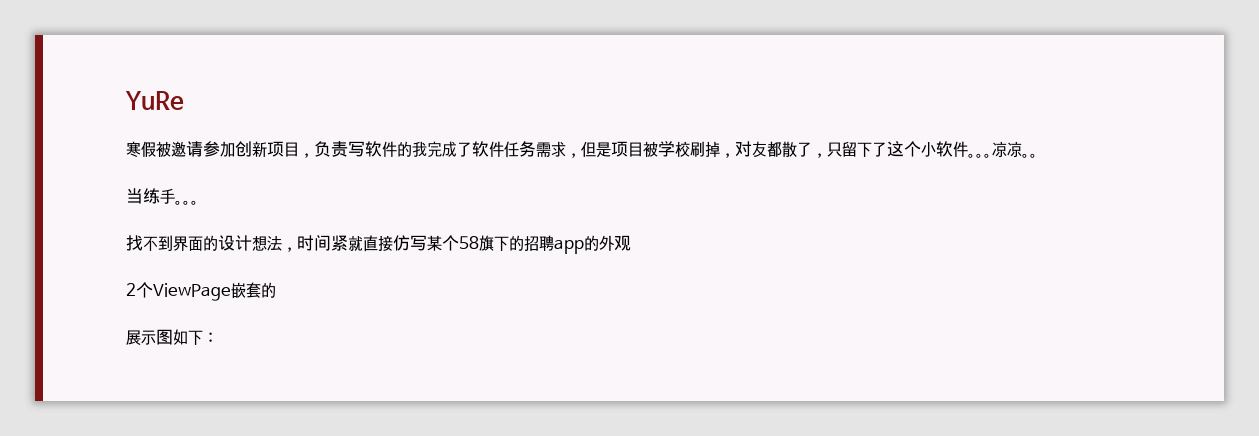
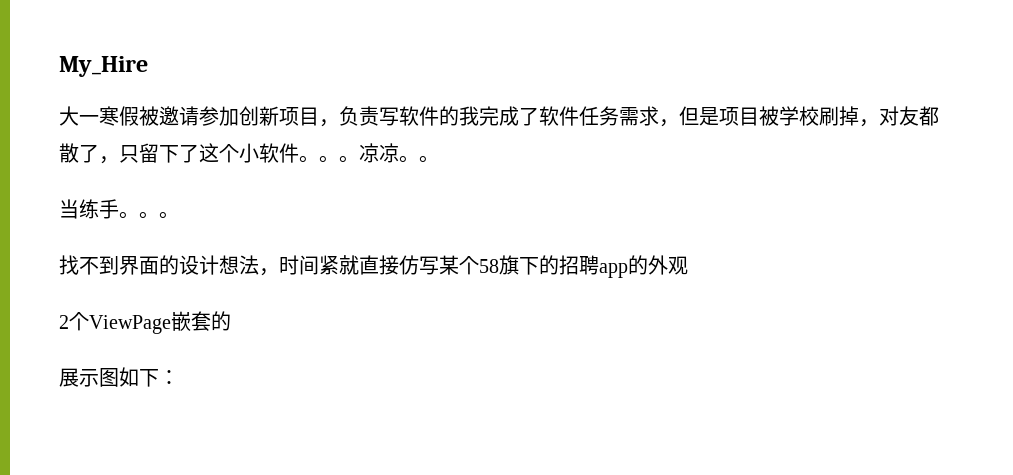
- YuRe
- 寒假被邀请参加创新项目，负责写软件的我完成了软件任务需求，但是项目被学校刷掉，对友都散了，只留下了这个小软件。
+ My_Hire
+ 大一寒假被邀请参加创新项目，负责写软件的我完成了软件任务需求，但是项目被学校刷掉，对友都散了，只留下了这个小软件。

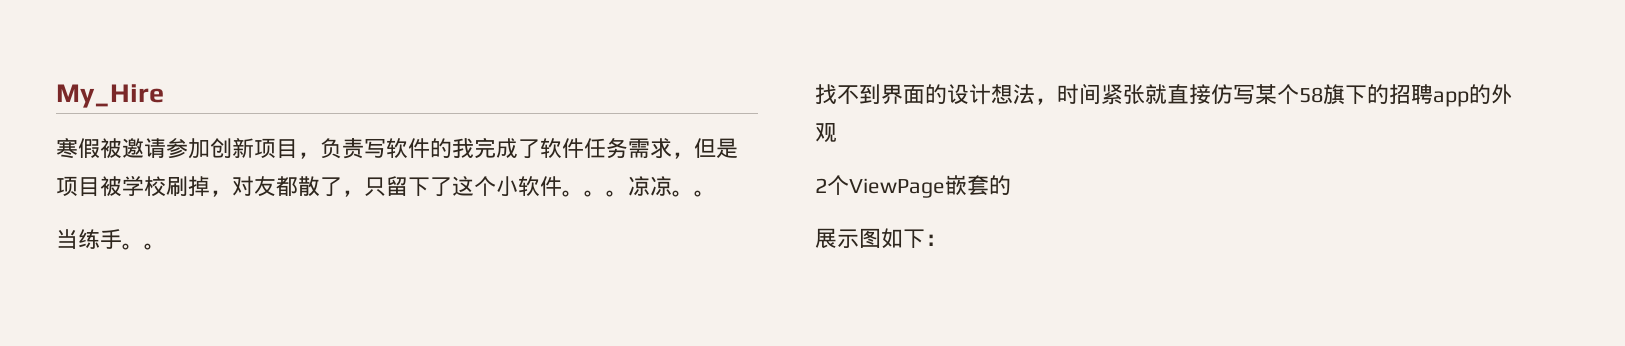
- 大一寒假被邀请参加创新项目，负责写软件的我完成了软件任务需求，但是项目被学校刷掉，对友都散了，只留下了这个小软件。
+ 寒假被邀请参加创新项目，负责写软件的我完成了软件任务需求，但是项目被学校刷掉，对友都散了，只留下了这个小软件。
- 当练手。。。
+ 当练手。。
- 找不到界面的设计想法，时间紧就直接仿写某个58旗下的招聘app的外观
+ 找不到界面的设计想法，时间紧张就直接仿写某个58旗下的招聘app的外观

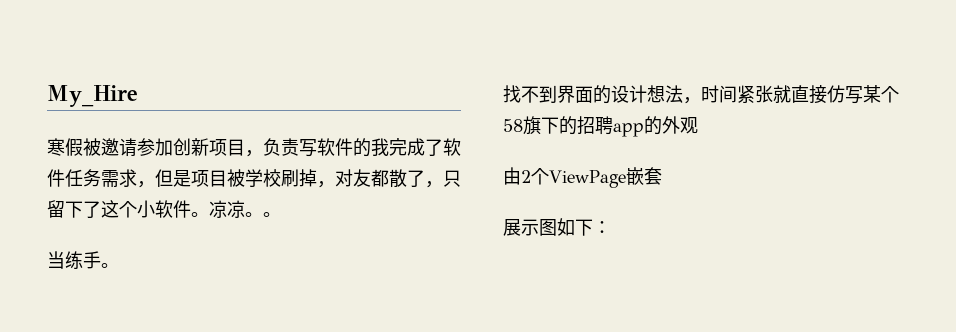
- 寒假被邀请参加创新项目，负责写软件的我完成了软件任务需求，但是项目被学校刷掉，对友都散了，只留下了这个小软件。。。
+ 寒假被邀请参加创新项目，负责写软件的我完成了软件任务需求，但是项目被学校刷掉，对友都散了，只留下了这个小软件。
- 当练手。。
+ 当练手。
- 2个ViewPage嵌套的
+ 由2个ViewPage嵌套

